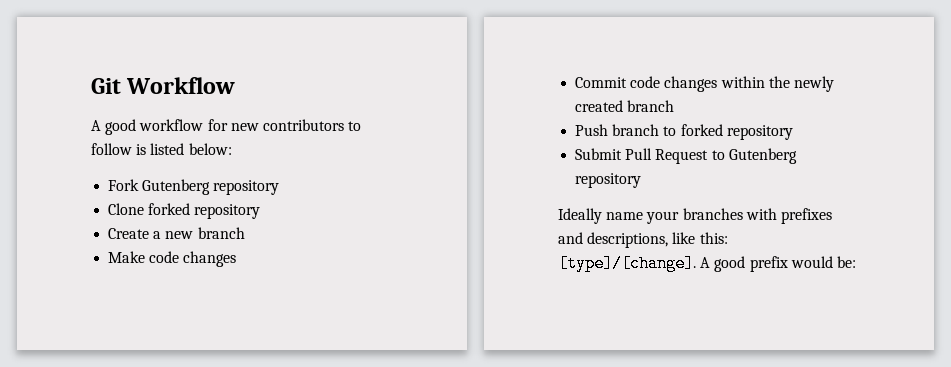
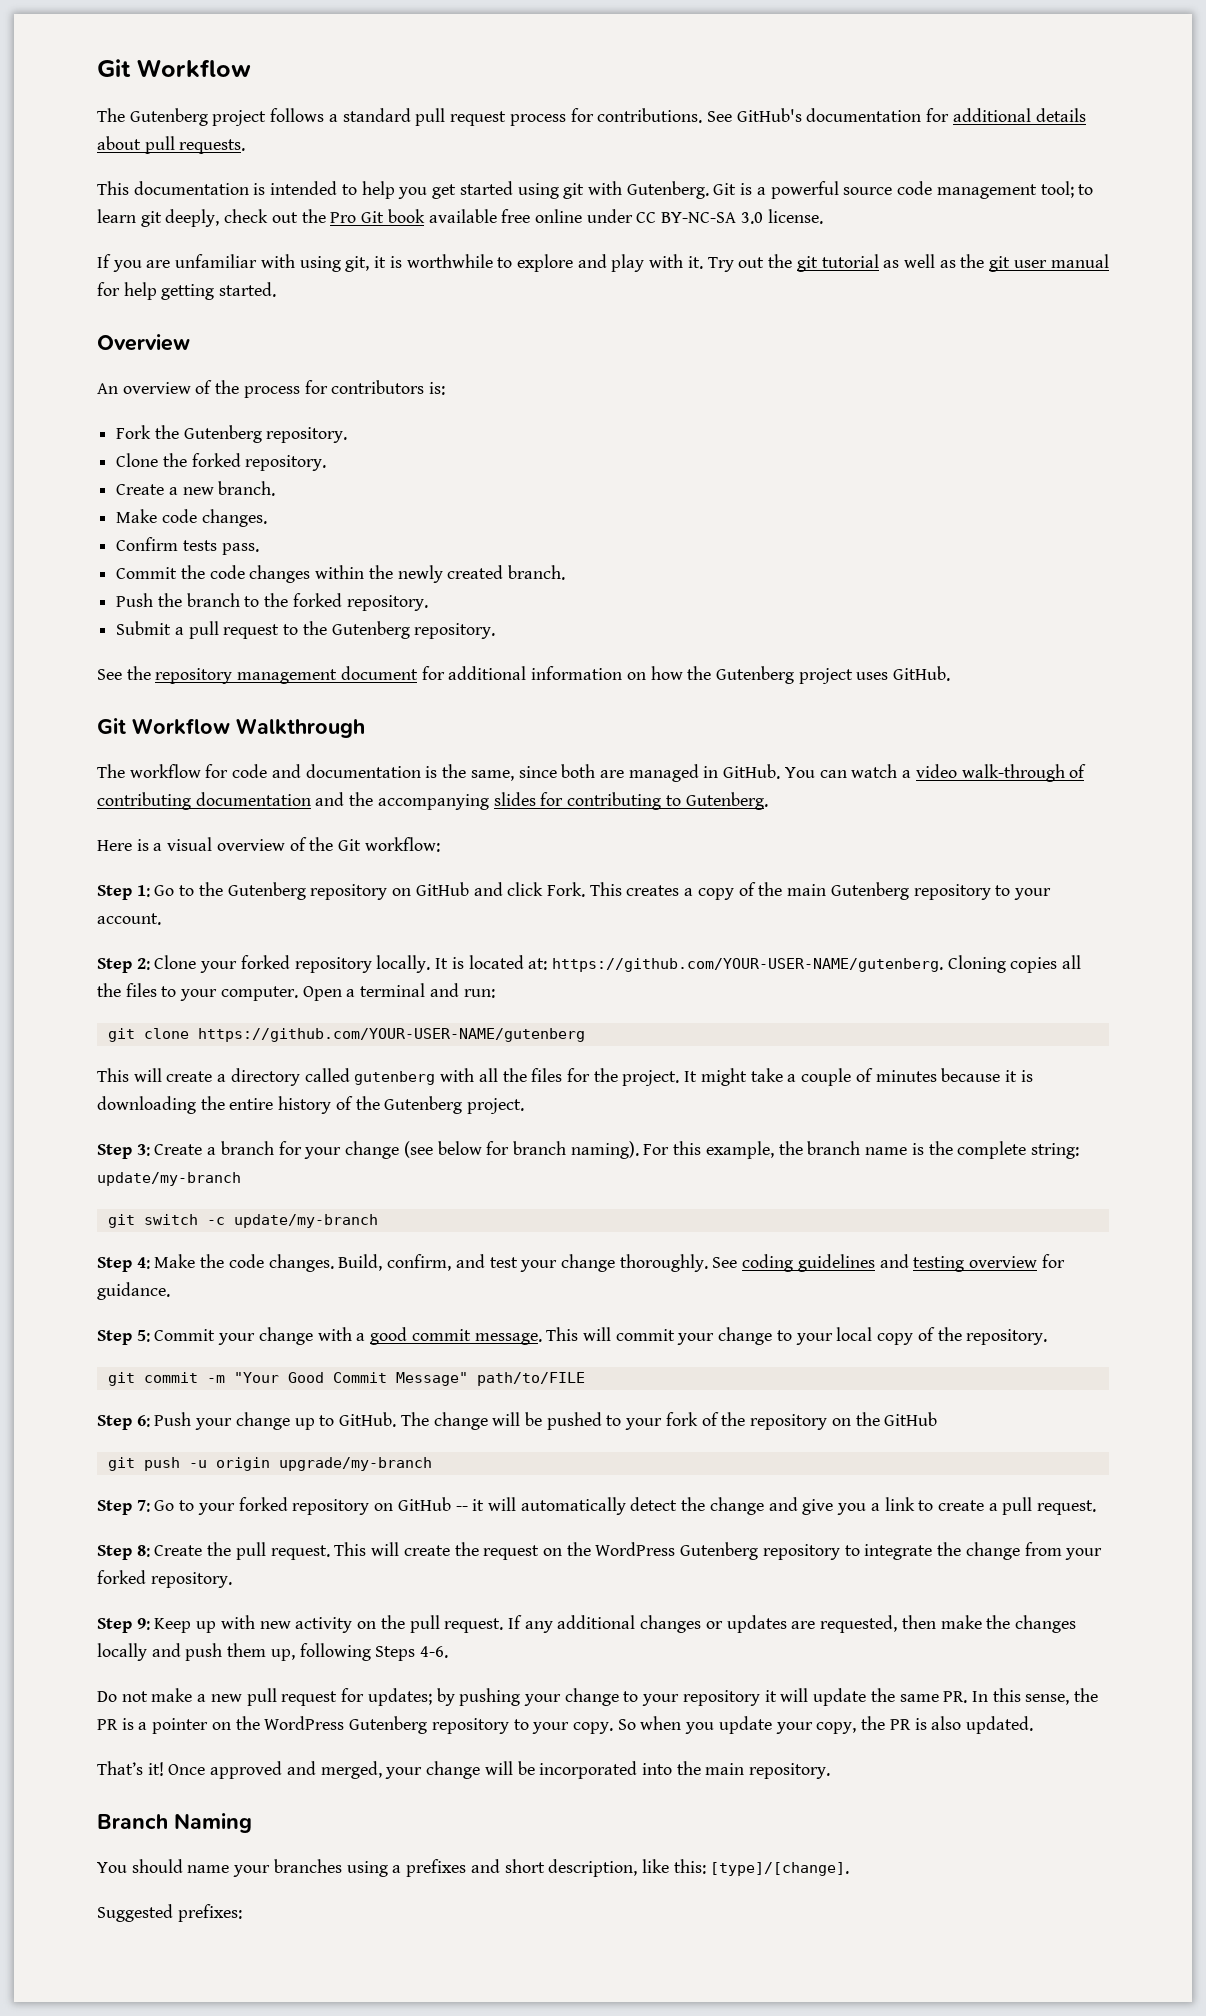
- A good workflow for new contributors to follow is listed below:
- Fork Gutenberg repository
- Clone forked repository
+ The Gutenberg project follows a standard pull request process for contributions. See GitHub's documentation for additional details about pull requests.
+ This documentation is intended to help you get started using git with Gutenberg. Git is a powerful source code management tool; to learn git deeply, check out the Pro Git book available free online under CC BY-NC-SA 3.0 license.
+ If you are unfamiliar with using git, it is worthwhile to explore and play with it. Try out the git tutorial as well as the git user manual for help getting started.
+ Overview
+ An overview of the process for contributors is:
+ Fork the Gutenberg repository.
+ Clone the forked repository.
- Create a new branch
+ Create a new branch.
- Make code changes
- Commit code changes within the newly created branch
- Push branch to forked repository
- Submit Pull Request to Gutenberg repository
- Ideally name your branches with prefixes and descriptions, like this: [type]/[change]. A good prefix would be:
+ Make code changes.
+ Confirm tests pass.
+ Commit the code changes within the newly created branch.
+ Push the branch to the forked repository.
+ Submit a pull request to the Gutenberg repository.
+ See the repository management document for additional information on how the Gutenberg project uses GitHub.
+ Git Workflow Walkthrough
+ The workflow for code and documentation is the same, since both are managed in GitHub. You can watch a video walk-through of contributing documentation and the accompanying slides for contributing to Gutenberg.
+ Here is a visual overview of the Git workflow:
+ Step 1: Go to the Gutenberg repository on GitHub and click Fork. This creates a copy of the main Gutenberg repository to your account.
+ Step 2: Clone your forked repository locally. It is located at: https://github.com/YOUR-USER-NAME/gutenberg. Cloning copies all the files to your computer. Open a terminal and run:
+ git clone https://github.com/YOUR-USER-NAME/gutenberg
+ This will create a directory called gutenberg with all the files for the project. It might take a couple of minutes because it is downloading the entire history of the Gutenberg project.
+ Step 3: Create a branch for your change (see below for branch naming). For this example, the branch name is the complete string: update/my-branch
+ git switch -c update/my-branch
+ Step 4: Make the code changes. Build, confirm, and test your change thoroughly. See coding guidelines and testing overview for guidance.
+ Step 5: Commit your change with a good commit message. This will commit your change to your local copy of the repository.
+ git commit -m "Your Good Commit Message" path/to/FILE
+ Step 6: Push your change up to GitHub. The change will be pushed to your fork of the repository on the GitHub
+ git push -u origin upgrade/my-branch
+ Step 7: Go to your forked repository on GitHub -- it will automatically detect the change and give you a link to create a pull request.
+ Step 8: Create the pull request. This will create the request on the WordPress Gutenberg repository to integrate the change from your forked repository.
+ Step 9: Keep up with new activity on the pull request. If any additional changes or updates are requested, then make the changes locally and push them up, following Steps 4-6.
+ Do not make a new pull request for updates; by pushing your change to your repository it will update the same PR. In this sense, the PR is a pointer on the WordPress Gutenberg repository to your copy. So when you update your copy, the PR is also updated.
+ That’s it! Once approved and merged, your change will be incorporated into the main repository.
+ Branch Naming
+ You should name your branches using a prefixes and short description, like this: [type]/[change].
+ Suggested prefixes:

